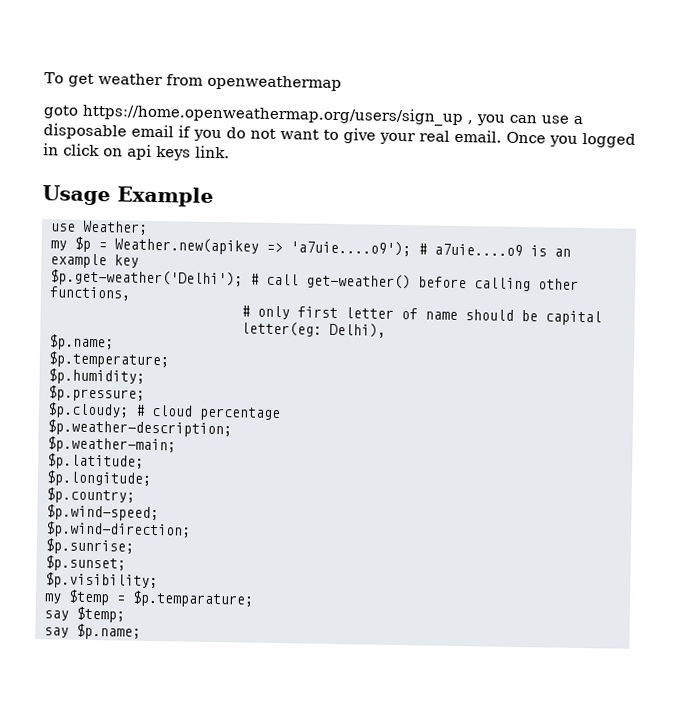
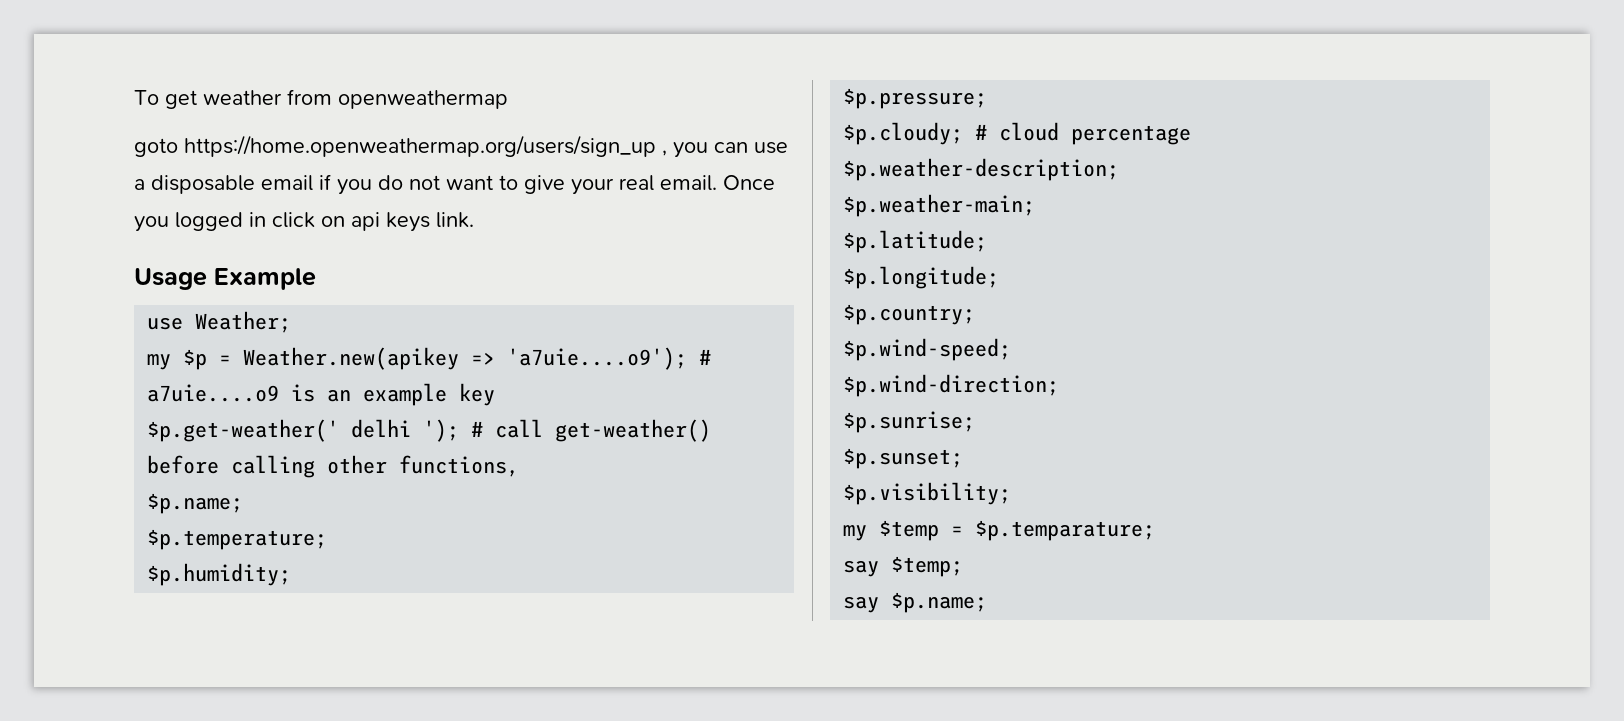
- $p.get-weather('Delhi'); # call get-weather() before calling other functions,
+ $p.get-weather(' delhi '); # call get-weather() before calling other functions,
- # only first letter of name should be capital letter(eg: Delhi),

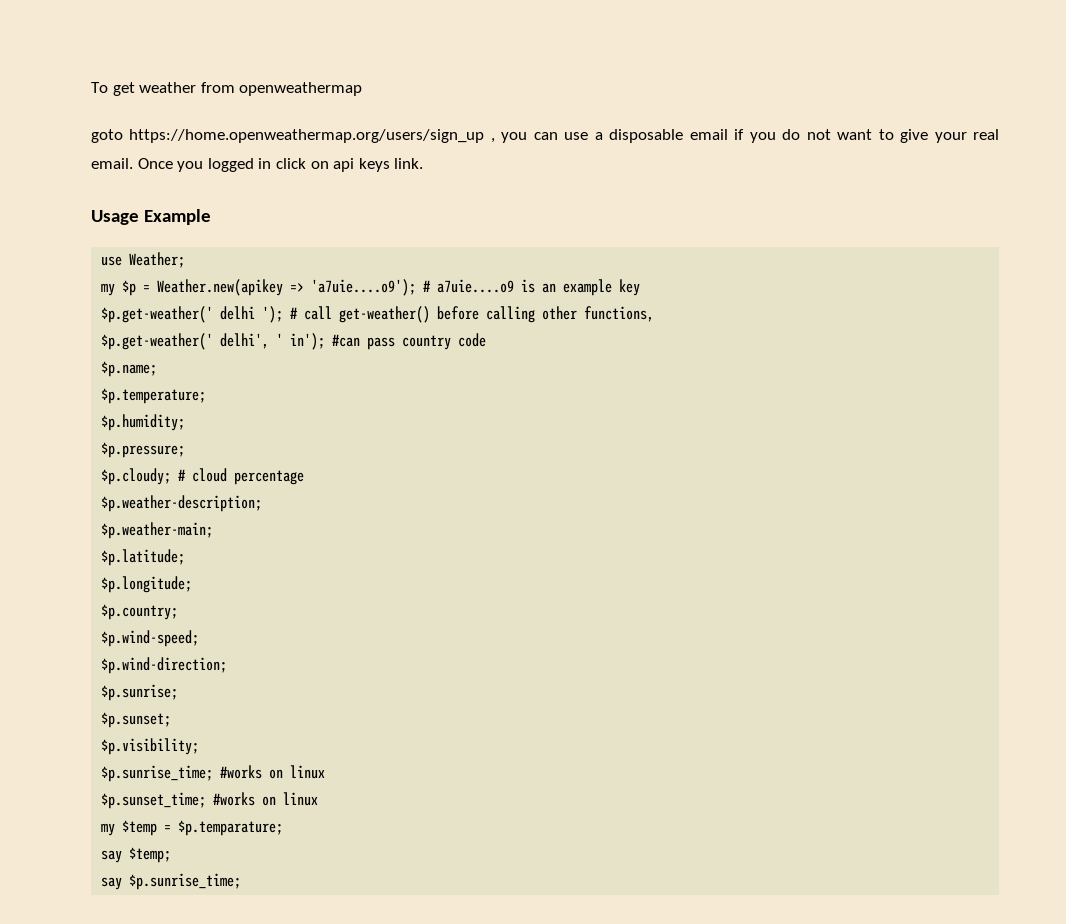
+ $p.get-weather(' delhi', ' in'); #can pass country code
+ $p.sunrise_time; #works on linux
+ $p.sunset_time; #works on linux
- say $p.name;
+ say $p.sunrise_time;

